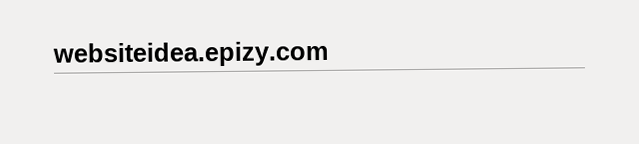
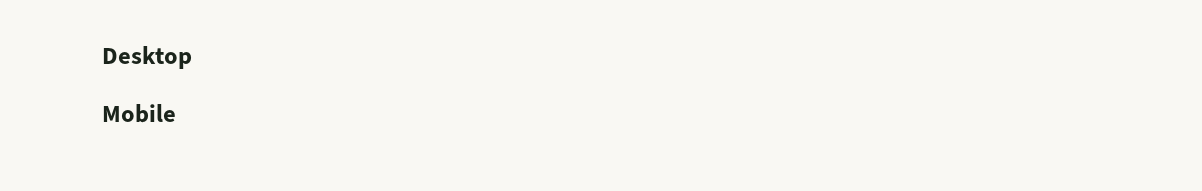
- websiteidea.epizy.com
+ Desktop
+ Mobile

